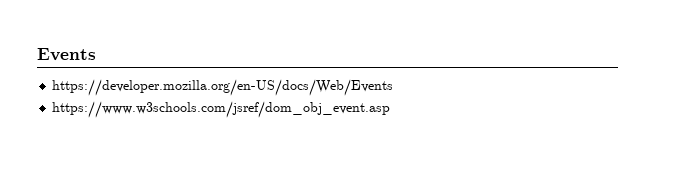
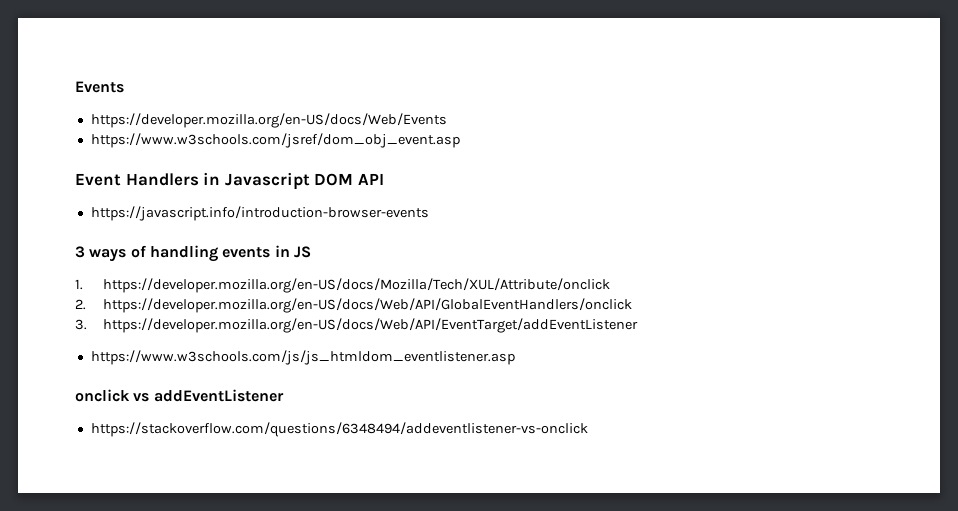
+ Event Handlers in Javascript DOM API
+ https://javascript.info/introduction-browser-events
+ 3 ways of handling events in JS
+ 1. https://developer.mozilla.org/en-US/docs/Mozilla/Tech/XUL/Attribute/onclick
+ 2. https://developer.mozilla.org/en-US/docs/Web/API/GlobalEventHandlers/onclick
+ 3. https://developer.mozilla.org/en-US/docs/Web/API/EventTarget/addEventListener
+ https://www.w3schools.com/js/js_htmldom_eventlistener.asp
+ onclick vs addEventListener
+ https://stackoverflow.com/questions/6348494/addeventlistener-vs-onclick

